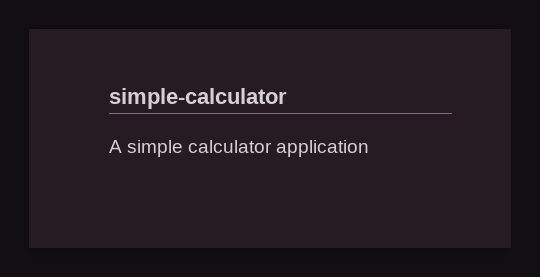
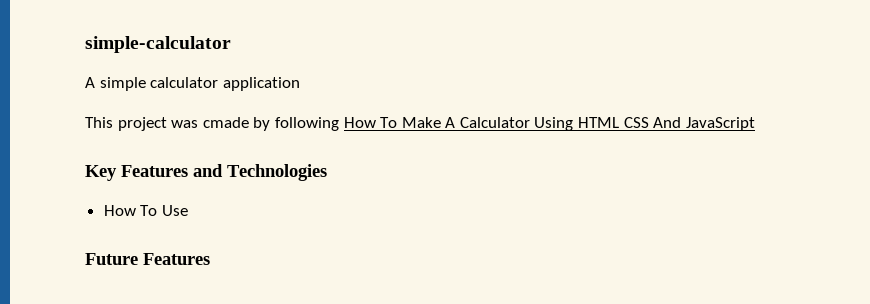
+ This project was cmade by following How To Make A Calculator Using HTML CSS And JavaScript
+ Key Features and Technologies
+ How To Use
+ Future Features

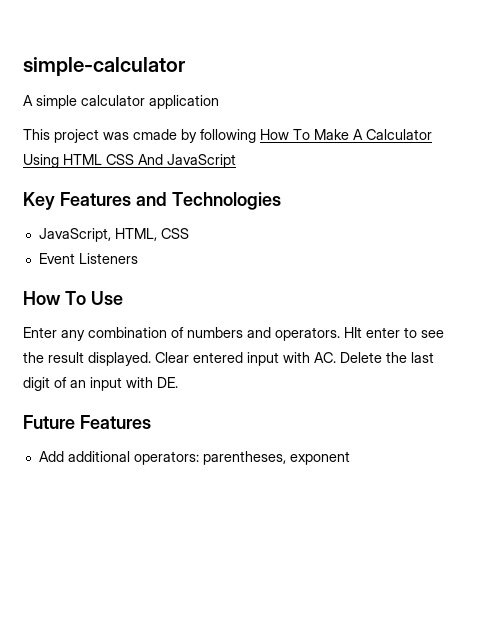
+ JavaScript, HTML, CSS
+ Event Listeners
  How To Use
+ Enter any combination of numbers and operators. HIt enter to see the result displayed. Clear entered input with AC. Delete the last digit of an input with DE.
  Future Features
+ Add additional operators: parentheses, exponent

